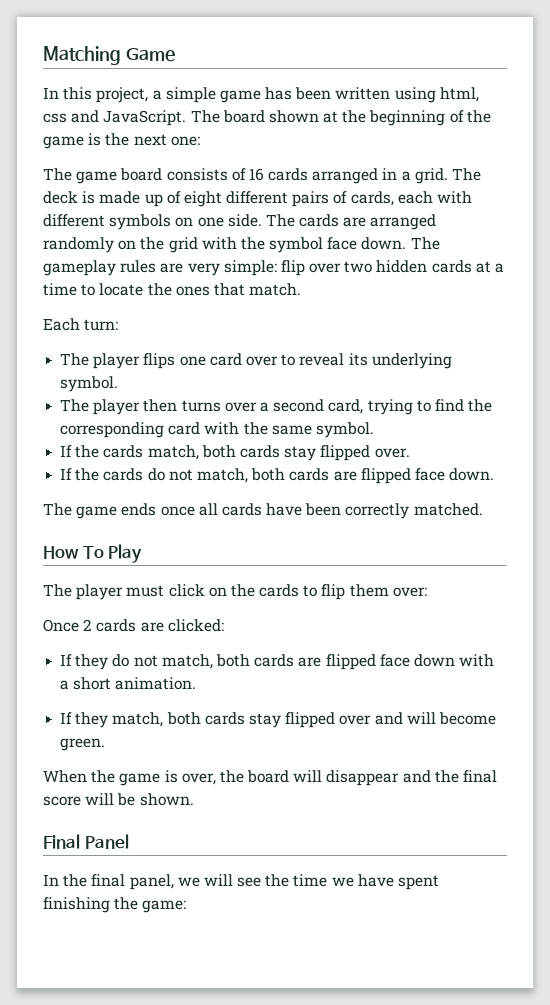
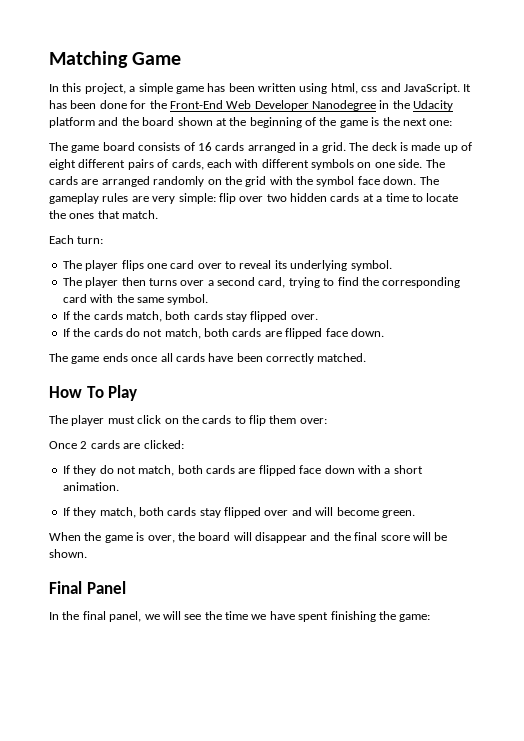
- The board shown at the beginning of the game is the next one:
+ It has been done for the Front-End Web Developer Nanodegree in the Udacity platform and the board shown at the beginning of the game is the next one:

